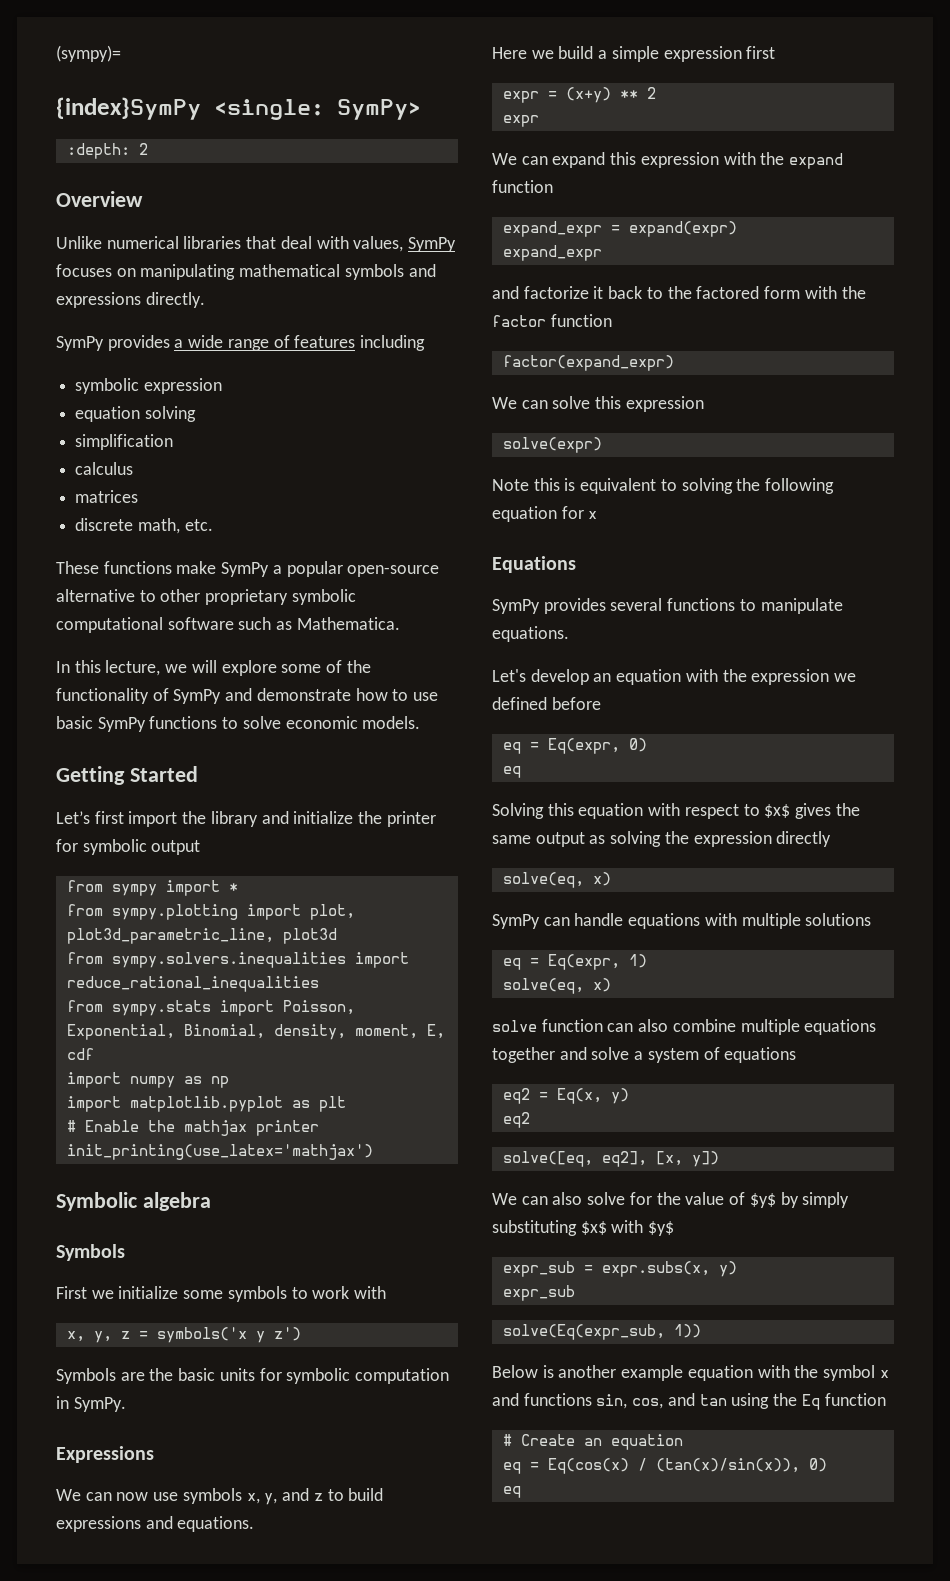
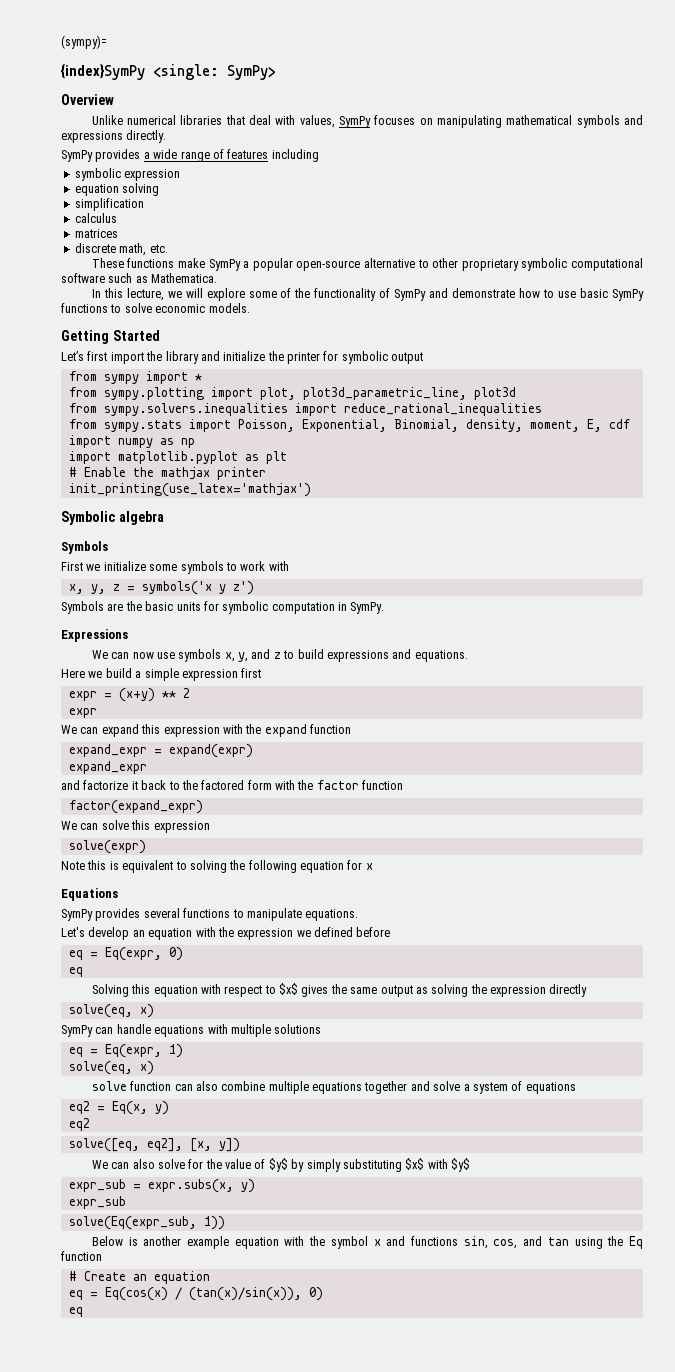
- :depth: 2

